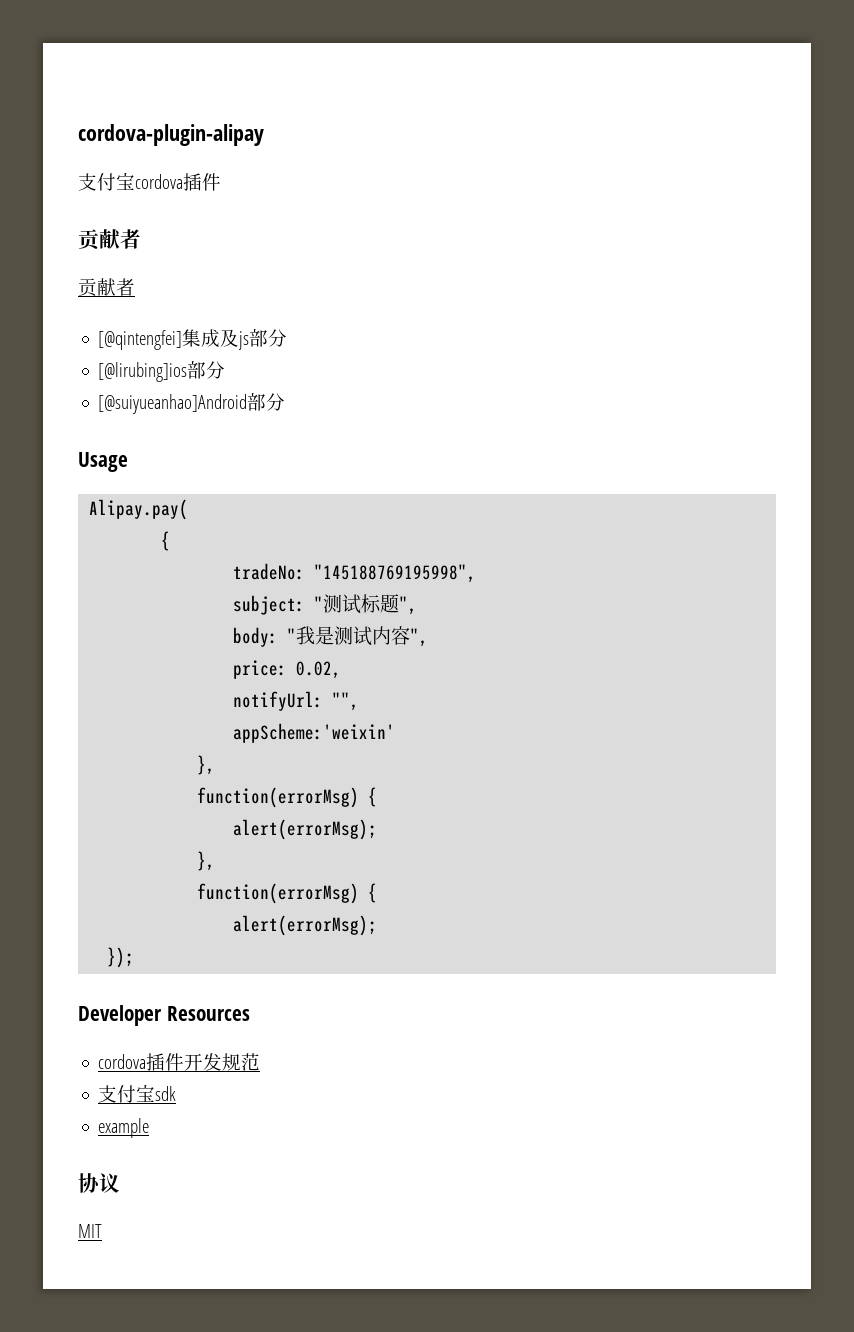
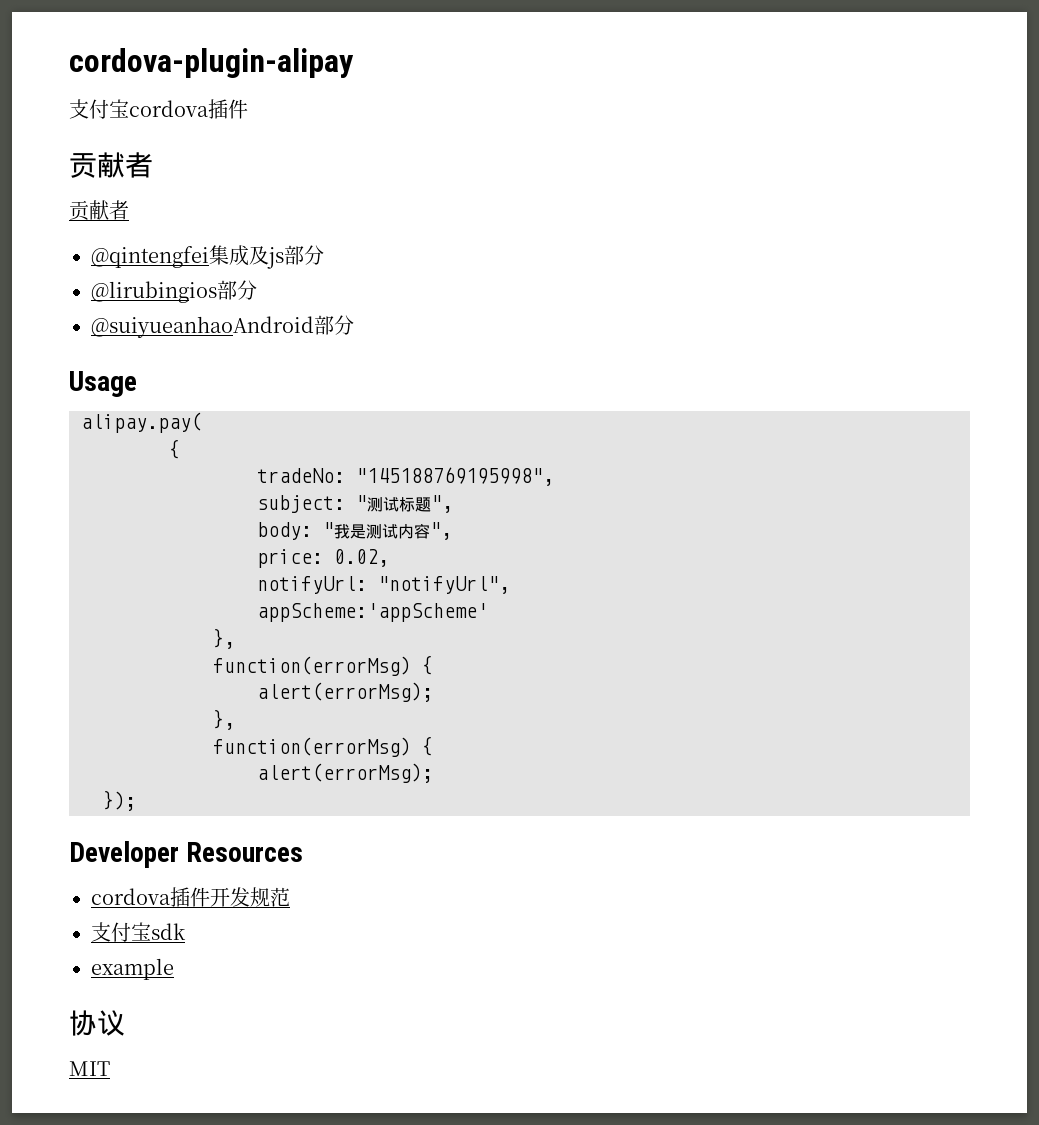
- [@qintengfei]集成及js部分
+ @qintengfei集成及js部分
- [@lirubing]ios部分
- [@suiyueanhao]Android部分
+ @lirubingios部分
+ @suiyueanhaoAndroid部分
- Alipay.pay(
+ alipay.pay(
- notifyUrl: "",
- appScheme:'weixin'
+ notifyUrl: "notifyUrl",
+ appScheme:'appScheme'

